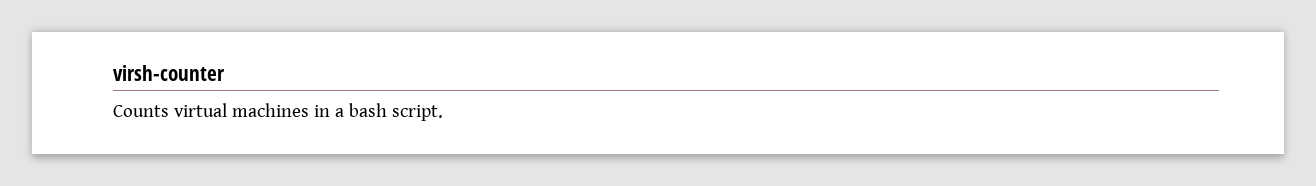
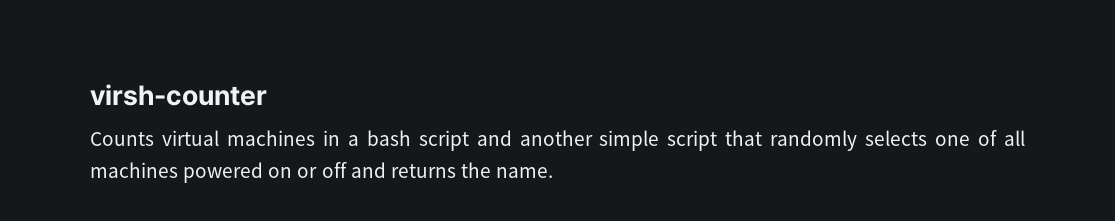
- Counts virtual machines in a bash script.
+ Counts virtual machines in a bash script and another simple script that randomly selects one of all machines powered on or off and returns the name.

